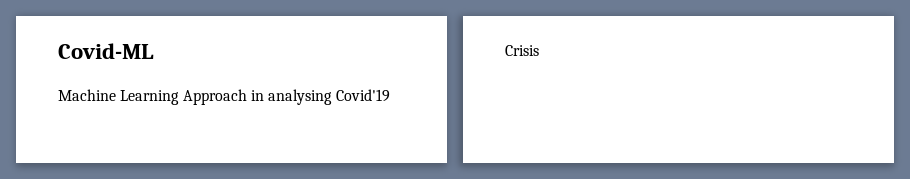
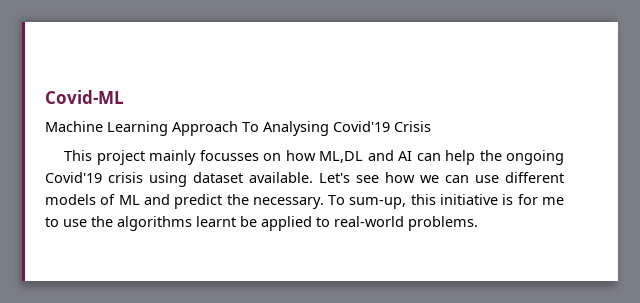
- Machine Learning Approach in analysing Covid'19 Crisis
+ Machine Learning Approach To Analysing Covid'19 Crisis
+ This project mainly focusses on how ML,DL and AI can help the ongoing Covid'19 crisis using dataset available. Let's see how we can use different models of ML and predict the necessary. To sum-up, this initiative is for me to use the algorithms learnt be applied to real-world problems.

